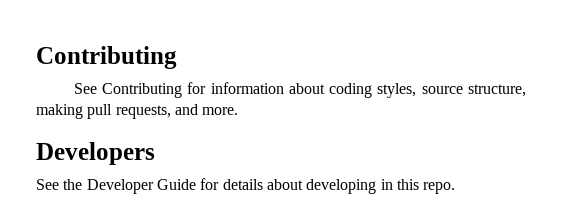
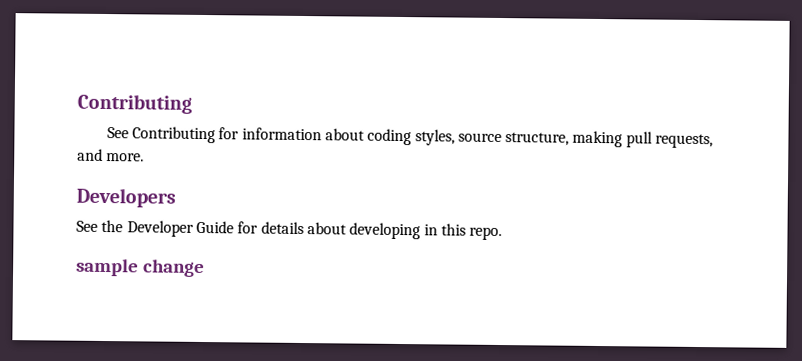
+ sample change

